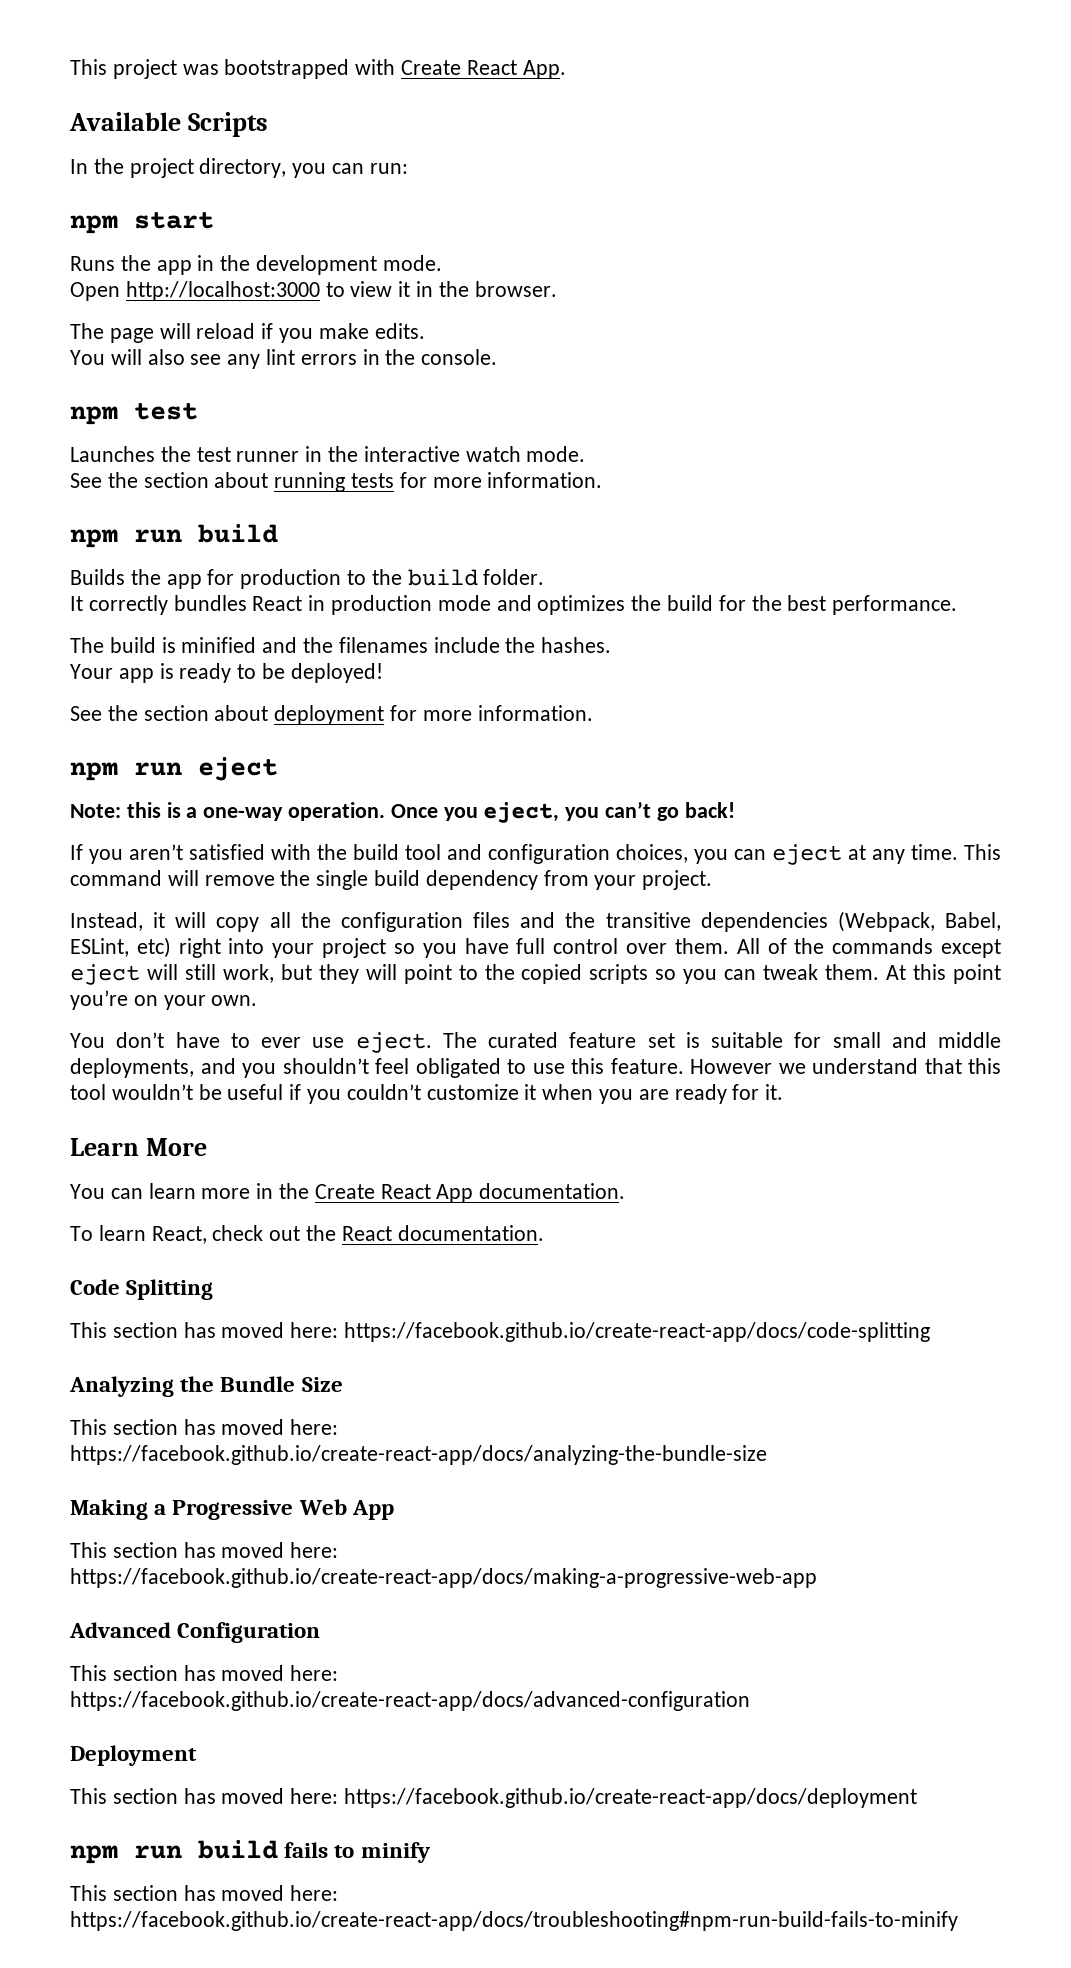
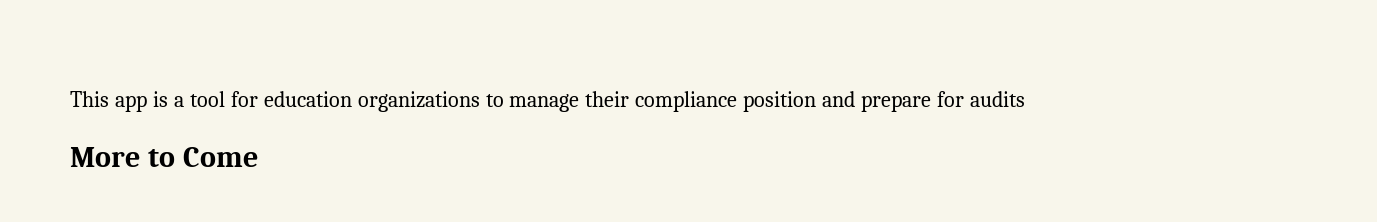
- This project was bootstrapped with Create React App.
- Available Scripts
- In the project directory, you can run:
- npm start
- Runs the app in the development mode.
- Open http://localhost:3000 to view it in the browser.
- The page will reload if you make edits.
- You will also see any lint errors in the console.
- npm test
- Launches the test runner in the interactive watch mode.
- See the section about running tests for more information.
- npm run build
- Builds the app for production to the build folder.
- It correctly bundles React in production mode and optimizes the build for the best performance.
- The build is minified and the filenames include the hashes.
- Your app is ready to be deployed!
- See the section about deployment for more information.
- npm run eject
- Note: this is a one-way operation. Once you eject, you can’t go back!
- If you aren’t satisfied with the build tool and configuration choices, you can eject at any time. This command will remove the single build dependency from your project.
- Instead, it will copy all the configuration files and the transitive dependencies (Webpack, Babel, ESLint, etc) right into your project so you have full control over them. All of the commands except eject will still work, but they will point to the copied scripts so you can tweak them. At this point you’re on your own.
- You don’t have to ever use eject. The curated feature set is suitable for small and middle deployments, and you shouldn’t feel obligated to use this feature. However we understand that this tool wouldn’t be useful if you couldn’t customize it when you are ready for it.
- Learn More
- You can learn more in the Create React App documentation.
- To learn React, check out the React documentation.
- Code Splitting
- This section has moved here: https://facebook.github.io/create-react-app/docs/code-splitting
- Analyzing the Bundle Size
- This section has moved here: https://facebook.github.io/create-react-app/docs/analyzing-the-bundle-size
- Making a Progressive Web App
- This section has moved here: https://facebook.github.io/create-react-app/docs/making-a-progressive-web-app
- Advanced Configuration
- This section has moved here: https://facebook.github.io/create-react-app/docs/advanced-configuration
- Deployment
- This section has moved here: https://facebook.github.io/create-react-app/docs/deployment
- npm run build fails to minify
- This section has moved here: https://facebook.github.io/create-react-app/docs/troubleshooting#npm-run-build-fails-to-minify
+ This app is a tool for education organizations to manage their compliance position and prepare for audits
+ More to Come

